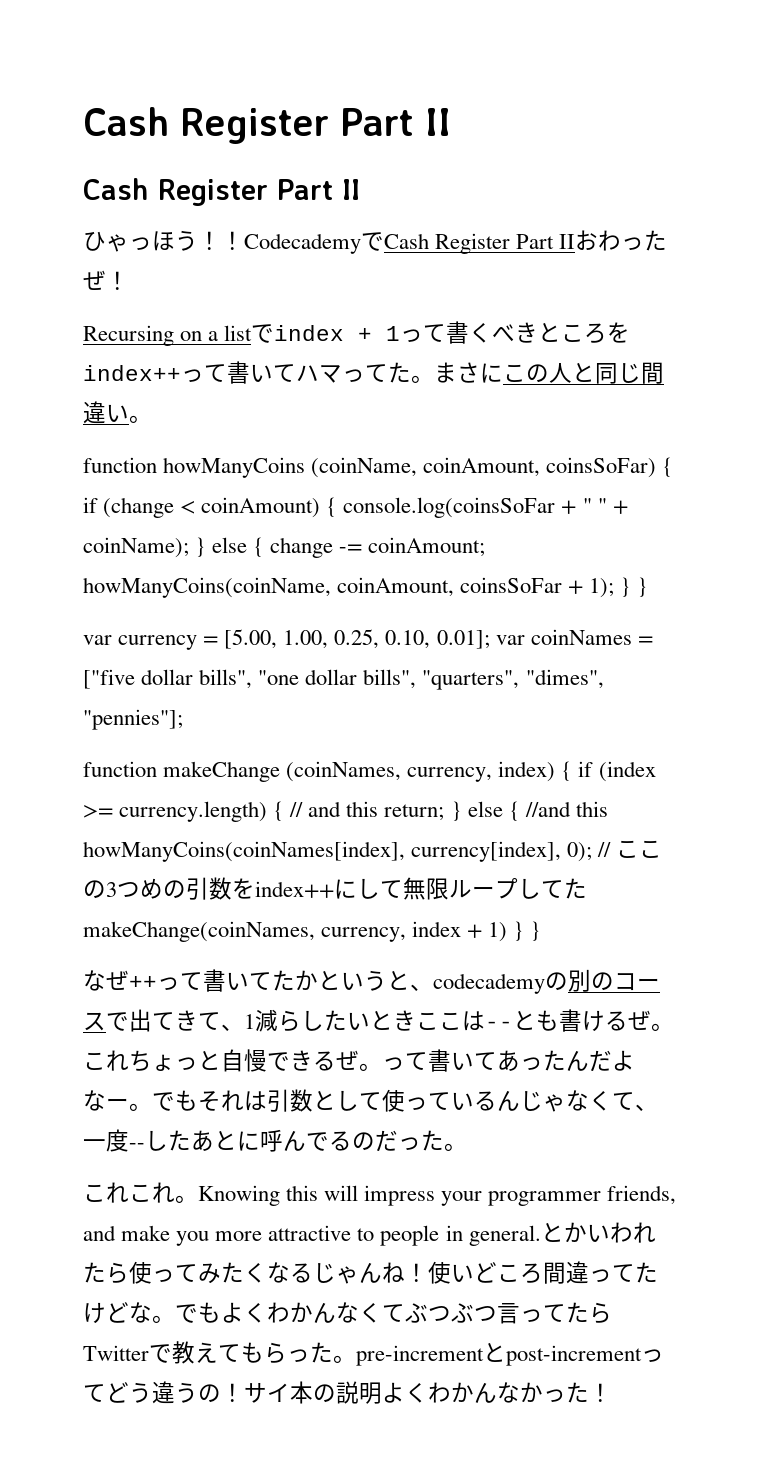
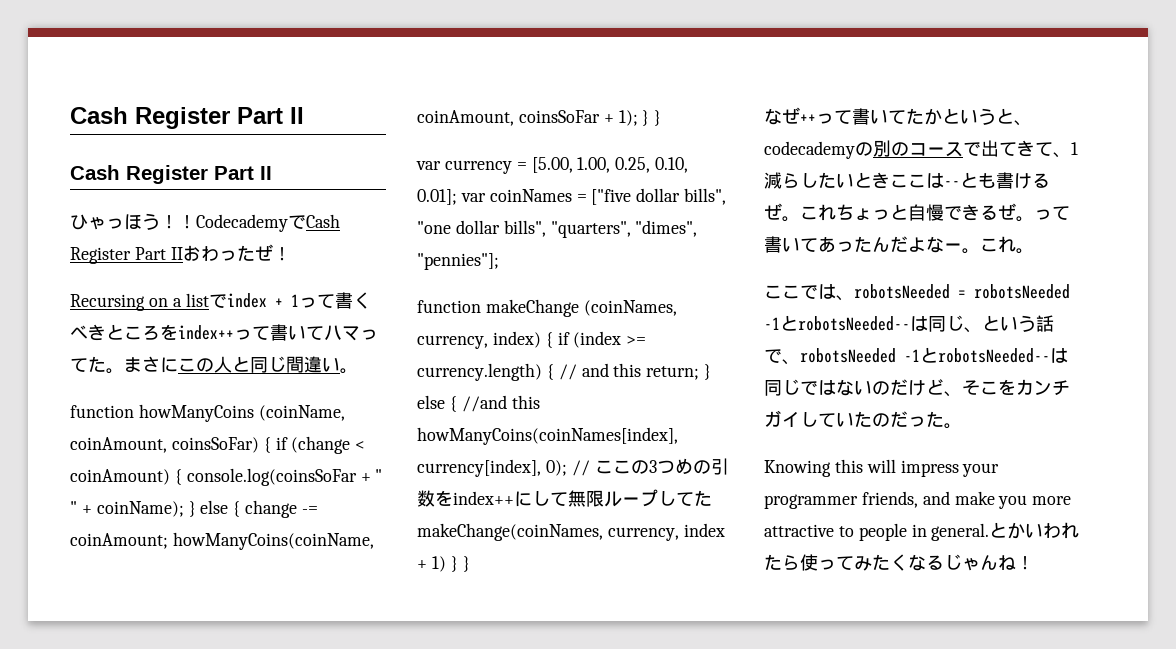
- でもそれは引数として使っているんじゃなくて、一度--したあとに呼んでるのだった。
+ これ。
+ ここでは、robotsNeeded = robotsNeeded -1とrobotsNeeded--は同じ、という話で、robotsNeeded -1とrobotsNeeded--は同じではないのだけど、そこをカンチガイしていたのだった。
- これこれ。
- 使いどころ間違ってたけどな。でもよくわかんなくてぶつぶつ言ってたらTwitterで教えてもらった。pre-incrementとpost-incrementってどう違うの！サイ本の説明よくわかんなかった！

